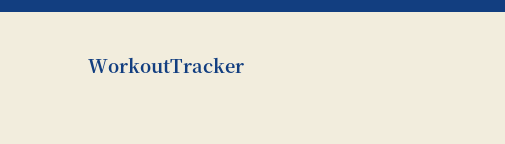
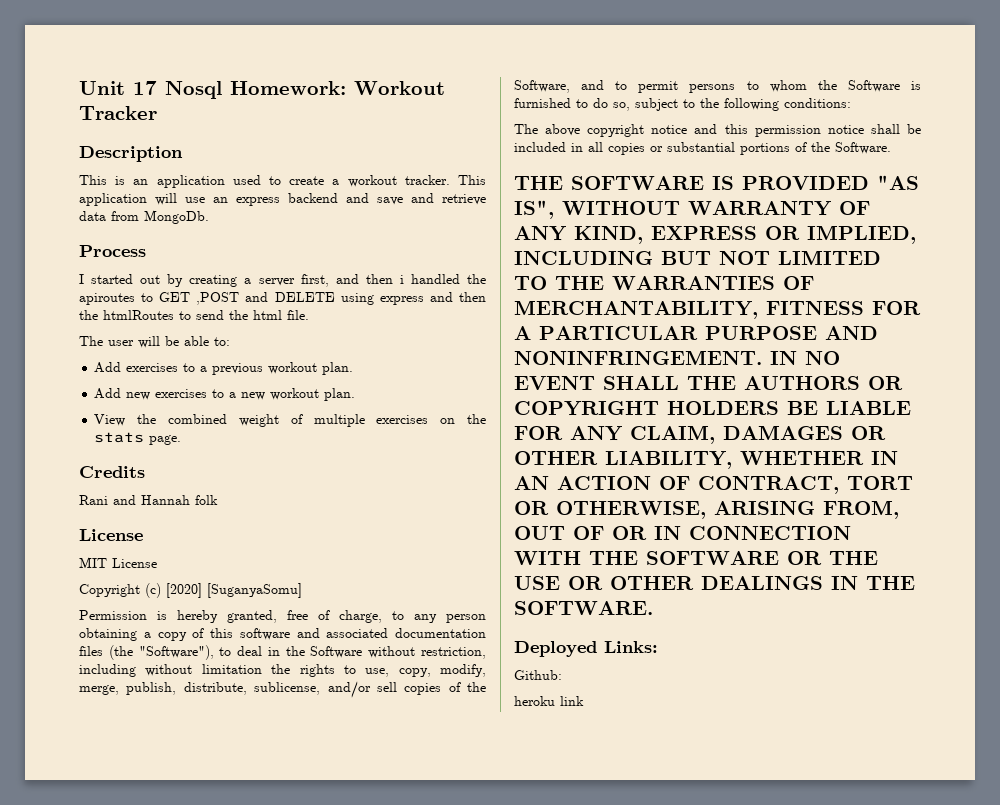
- WorkoutTracker
+ Unit 17 Nosql Homework: Workout Tracker
+ Description
+ This is an application used to create a workout tracker. This application will use an express backend and save and retrieve data from MongoDb.
+ Process
+ I started out by creating a server first, and then i handled the apiroutes to GET ,POST and DELETE using express and then the htmlRoutes to send the html file.
+ The user will be able to:
+ Add exercises to a previous workout plan.
+ Add new exercises to a new workout plan.
+ View the combined weight of multiple exercises on the stats page.
+ Credits
+ Rani and Hannah folk
+ License
+ MIT License
+ Copyright (c) [2020] [SuganyaSomu]
+ Permission is hereby granted, free of charge, to any person obtaining a copy of this software and associated documentation files (the "Software"), to deal in the Software without restriction, including without limitation the rights to use, copy, modify, merge, publish, distribute, sublicense, and/or sell copies of the Software, and to permit persons to whom the Software is furnished to do so, subject to the following conditions:
+ The above copyright notice and this permission notice shall be included in all copies or substantial portions of the Software.
+ THE SOFTWARE IS PROVIDED "AS IS", WITHOUT WARRANTY OF ANY KIND, EXPRESS OR IMPLIED, INCLUDING BUT NOT LIMITED TO THE WARRANTIES OF MERCHANTABILITY, FITNESS FOR A PARTICULAR PURPOSE AND NONINFRINGEMENT. IN NO EVENT SHALL THE AUTHORS OR COPYRIGHT HOLDERS BE LIABLE FOR ANY CLAIM, DAMAGES OR OTHER LIABILITY, WHETHER IN AN ACTION OF CONTRACT, TORT OR OTHERWISE, ARISING FROM, OUT OF OR IN CONNECTION WITH THE SOFTWARE OR THE USE OR OTHER DEALINGS IN THE SOFTWARE.
+ Deployed Links:
+ Github:
+ heroku link

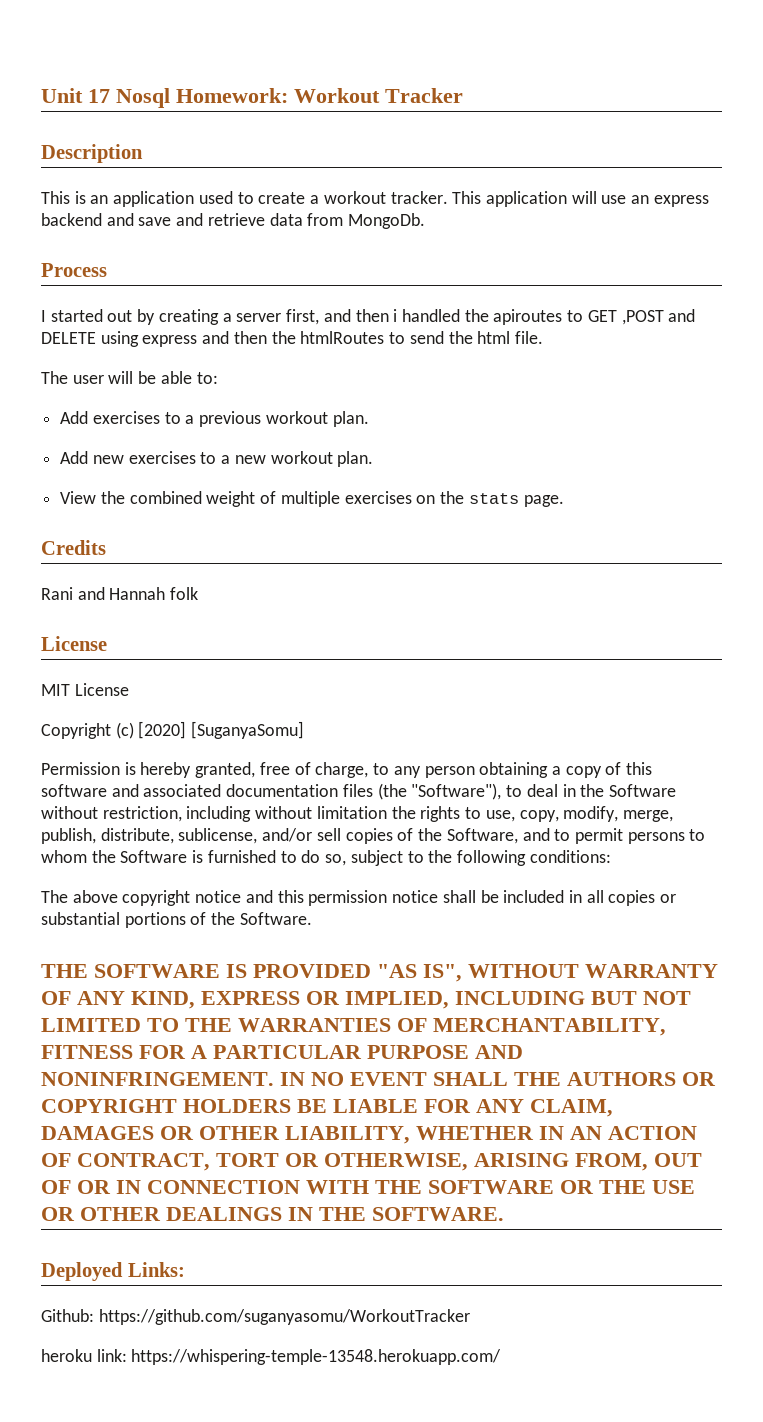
- Github:
+ Github: https://github.com/suganyasomu/WorkoutTracker
- heroku link
+ heroku link: https://whispering-temple-13548.herokuapp.com/

